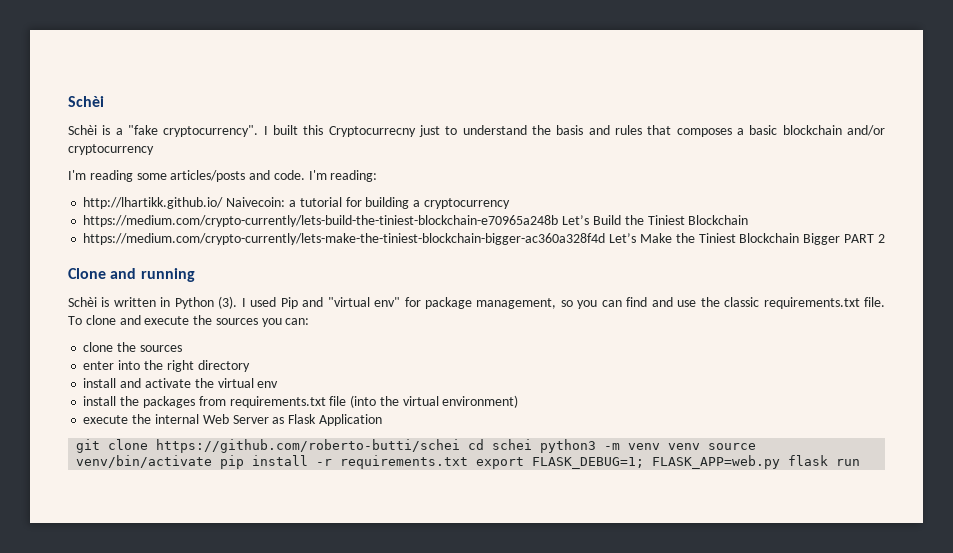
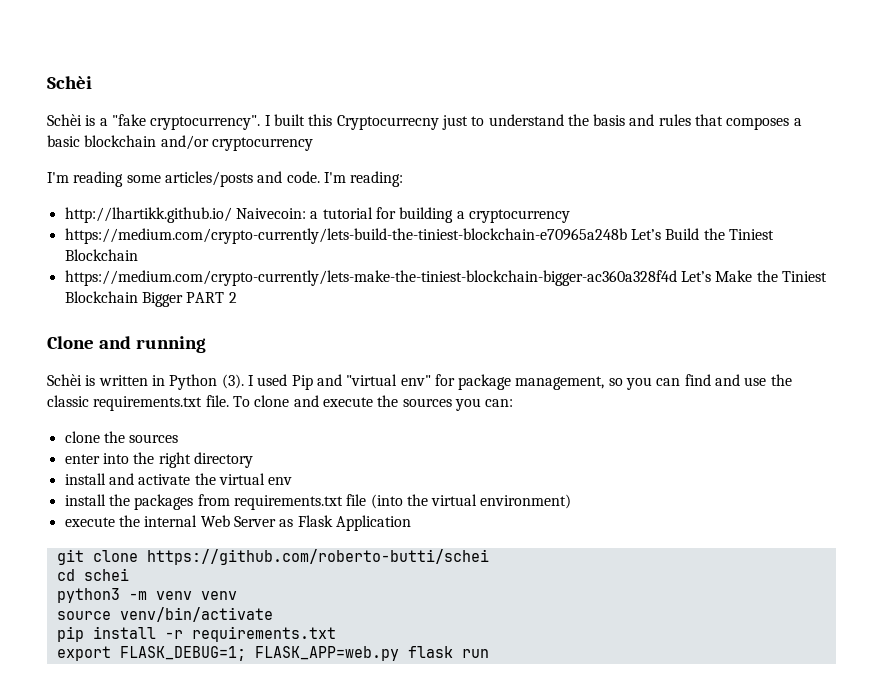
- git clone https://github.com/roberto-butti/schei cd schei python3 -m venv venv source venv/bin/activate pip install -r requirements.txt export FLASK_DEBUG=1; FLASK_APP=web.py flask run
+ git clone https://github.com/roberto-butti/schei
+ cd schei
+ python3 -m venv venv
+ source venv/bin/activate
+ pip install -r requirements.txt
+ export FLASK_DEBUG=1; FLASK_APP=web.py flask run

